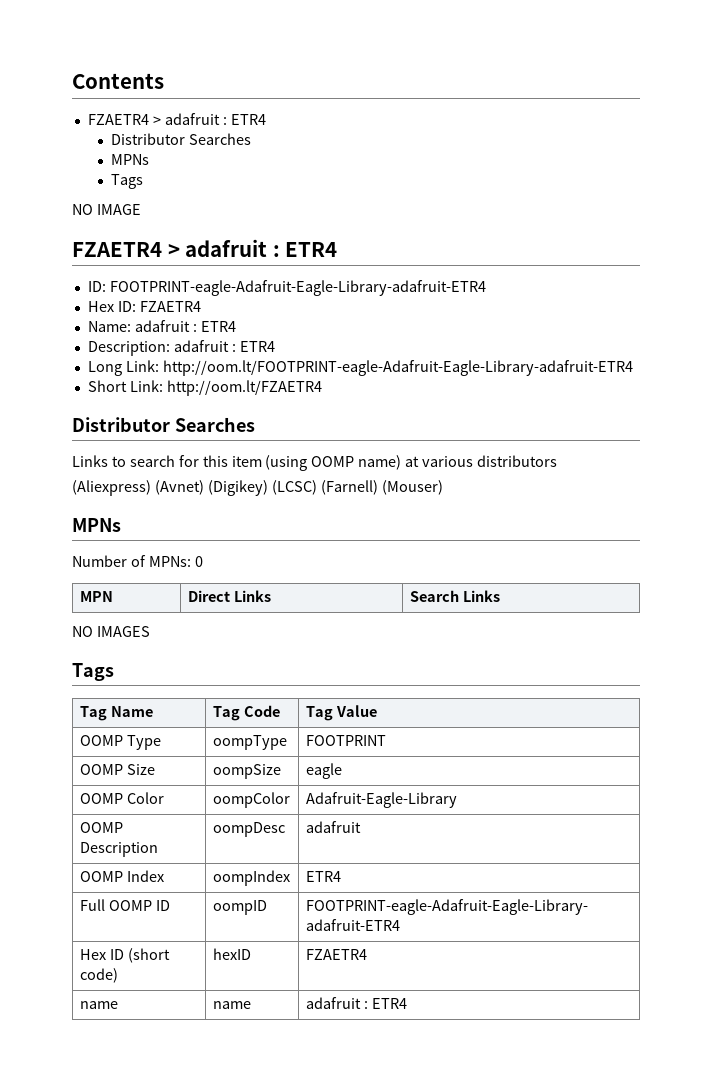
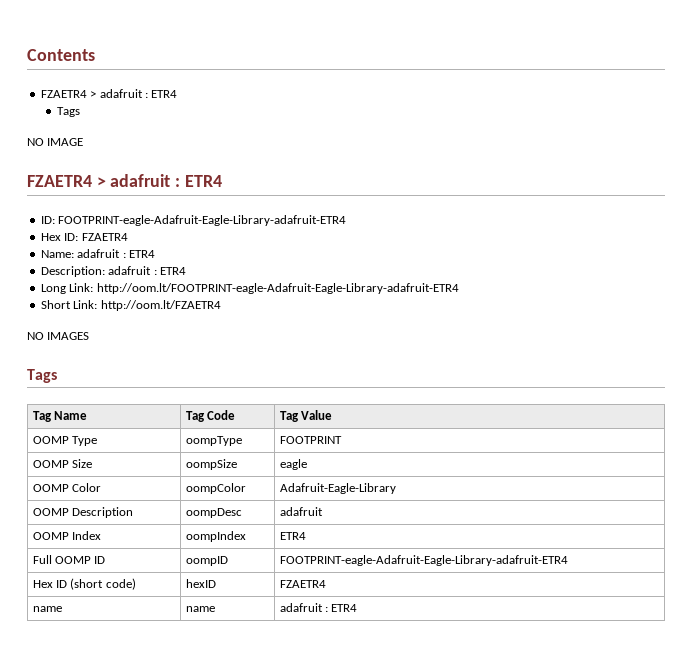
  Contents
  FZAETR4 > adafruit : ETR4
- Distributor Searches
- MPNs
  Short Link: http://oom.lt/FZAETR4
- Distributor Searches
- Links to search for this item (using OOMP name) at various distributors
- (Aliexpress) (Avnet) (Digikey) (LCSC) (Farnell) (Mouser)
- MPNs
- Number of MPNs: 0
- MPN | Direct Links | Search Links

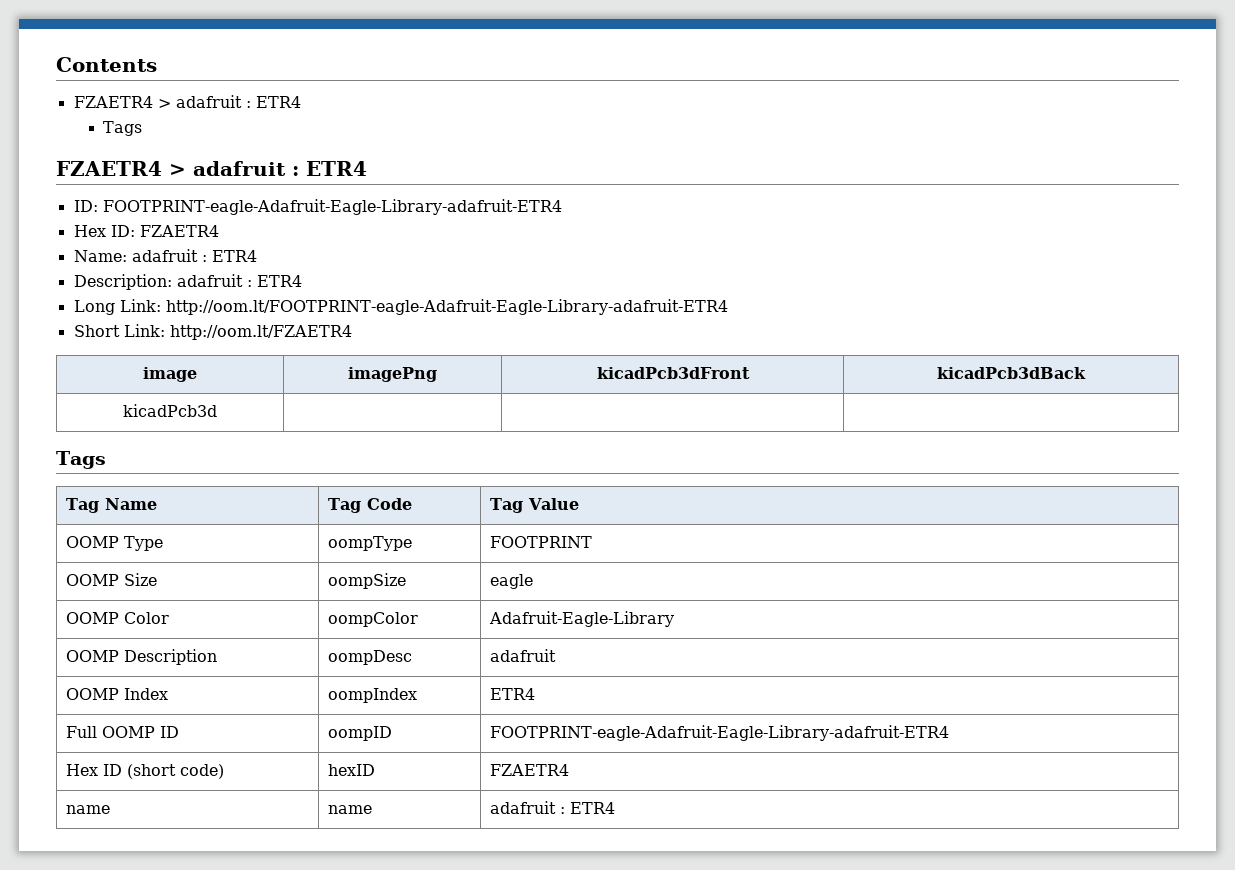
- NO IMAGE
- NO IMAGES
+ image | imagePng | kicadPcb3dFront | kicadPcb3dBack
+ kicadPcb3d | | |

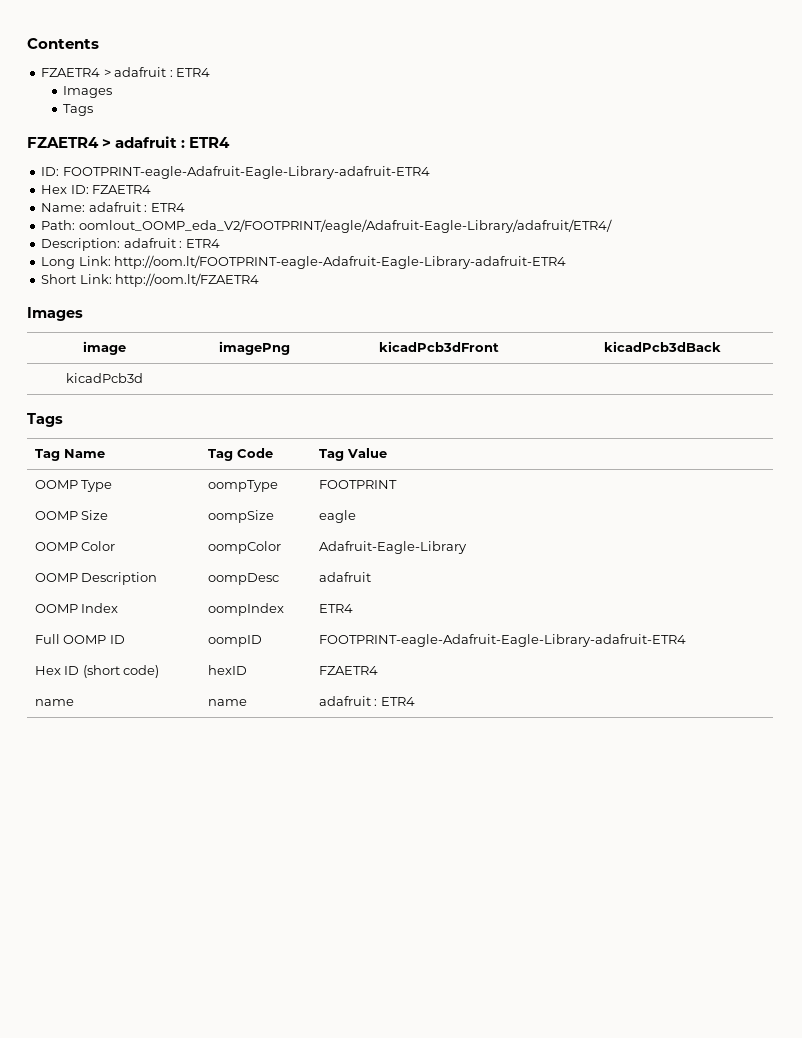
  Contents
  FZAETR4 > adafruit : ETR4
+ Images
+ Path: oomlout_OOMP_eda_V2/FOOTPRINT/eagle/Adafruit-Eagle-Library/adafruit/ETR4/
  Short Link: http://oom.lt/FZAETR4
+ Images

